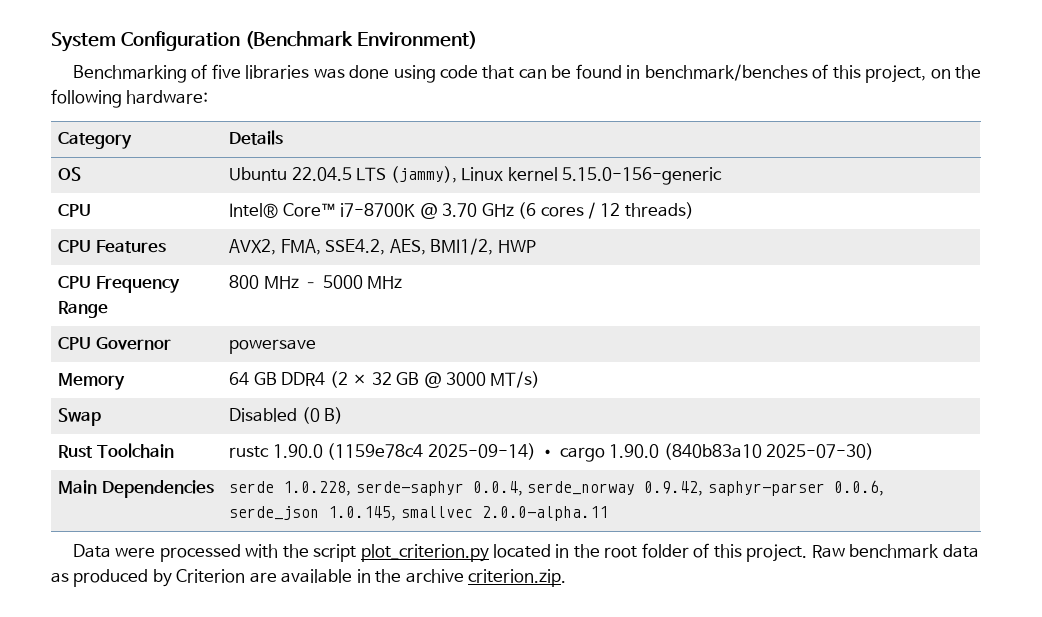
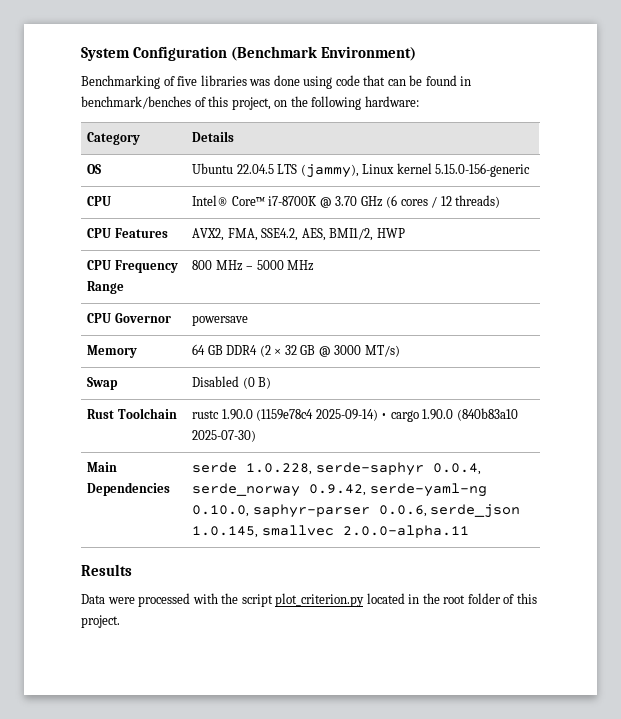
- Main Dependencies | serde 1.0.228, serde-saphyr 0.0.4, serde_norway 0.9.42, saphyr-parser 0.0.6, serde_json 1.0.145, smallvec 2.0.0-alpha.11
+ Main Dependencies | serde 1.0.228, serde-saphyr 0.0.4, serde_norway 0.9.42, serde-yaml-ng 0.10.0, saphyr-parser 0.0.6, serde_json 1.0.145, smallvec 2.0.0-alpha.11
+ Results
- Raw benchmark data as produced by Criterion are available in the archive criterion.zip.

